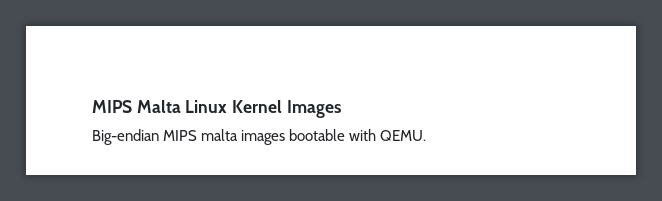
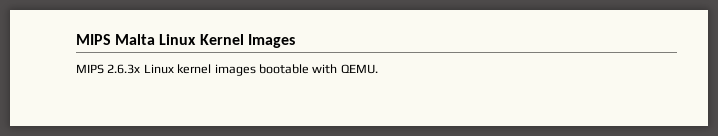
- Big-endian MIPS malta images bootable with QEMU.
+ MIPS 2.6.3x Linux kernel images bootable with QEMU.

